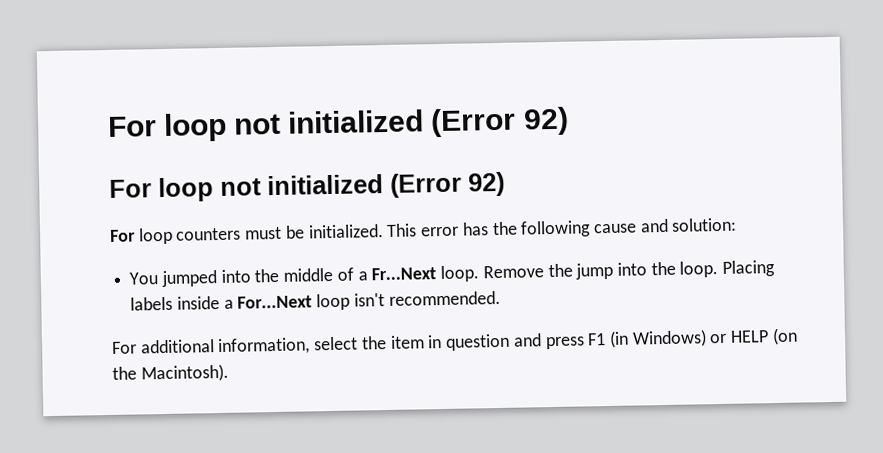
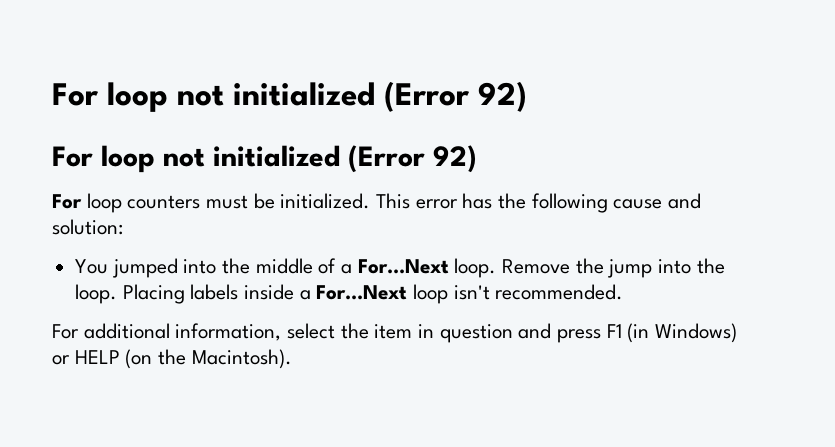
- You jumped into the middle of a Fr...Next loop.
+ You jumped into the middle of a For...Next loop.

